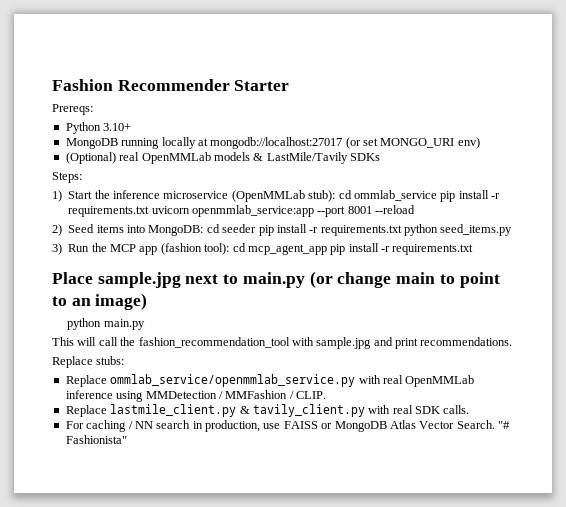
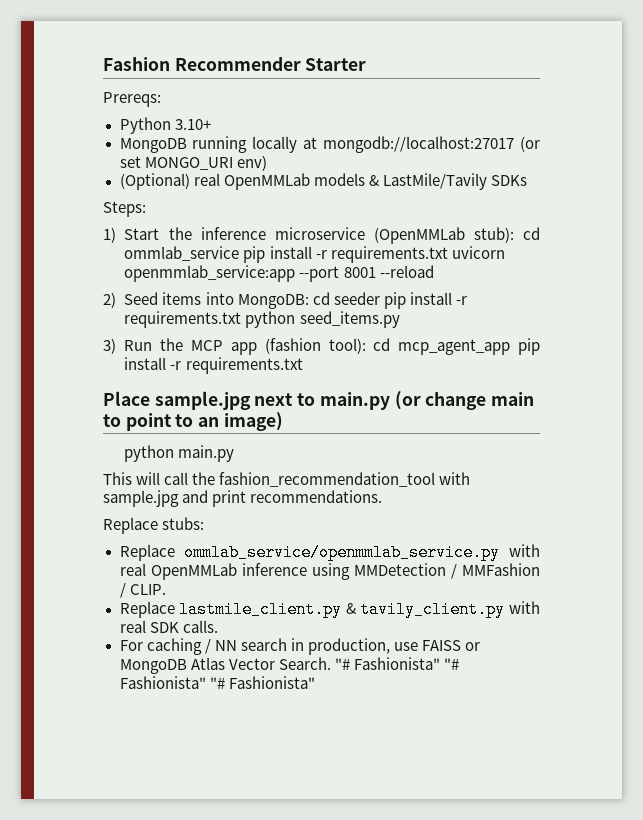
- "# Fashionista"
+ "# Fashionista" "# Fashionista" "# Fashionista"

